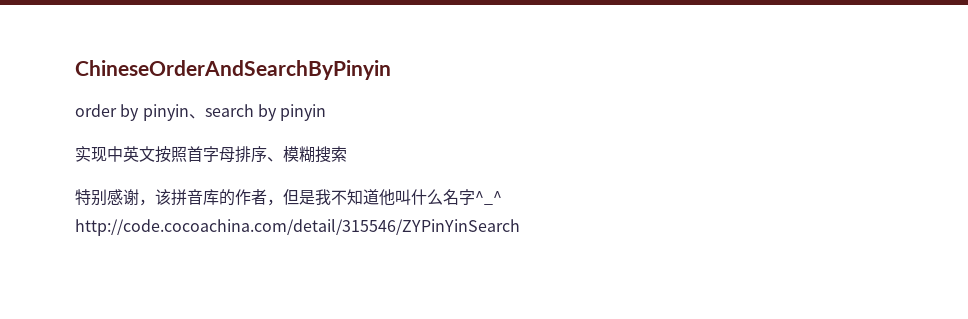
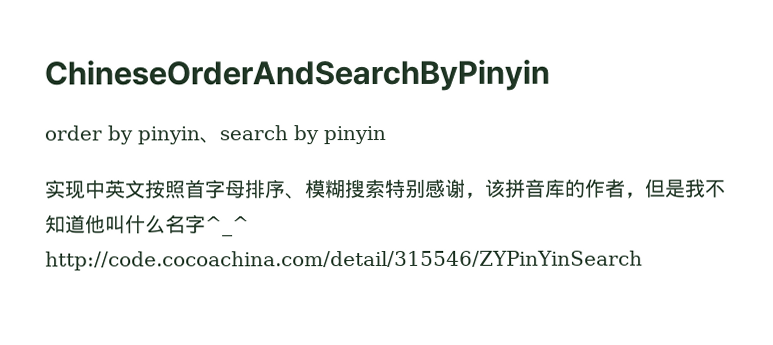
- 实现中英文按照首字母排序、模糊搜索
- 特别感谢，该拼音库的作者，但是我不知道他叫什么名字^_^ http://code.cocoachina.com/detail/315546/ZYPinYinSearch
+ 实现中英文按照首字母排序、模糊搜索特别感谢，该拼音库的作者，但是我不知道他叫什么名字^_^ http://code.cocoachina.com/detail/315546/ZYPinYinSearch

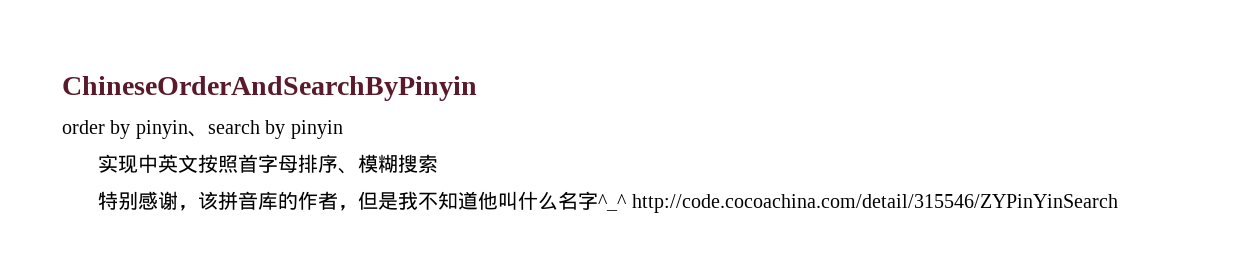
- 实现中英文按照首字母排序、模糊搜索特别感谢，该拼音库的作者，但是我不知道他叫什么名字^_^ http://code.cocoachina.com/detail/315546/ZYPinYinSearch
+ 实现中英文按照首字母排序、模糊搜索
+ 特别感谢，该拼音库的作者，但是我不知道他叫什么名字^_^ http://code.cocoachina.com/detail/315546/ZYPinYinSearch

